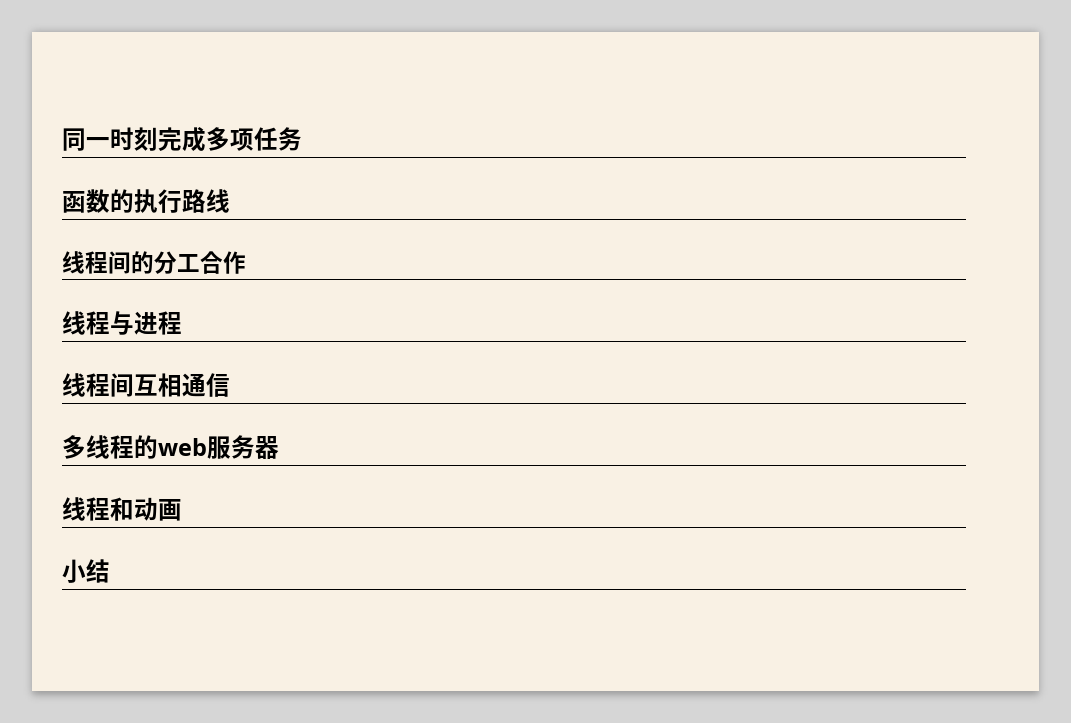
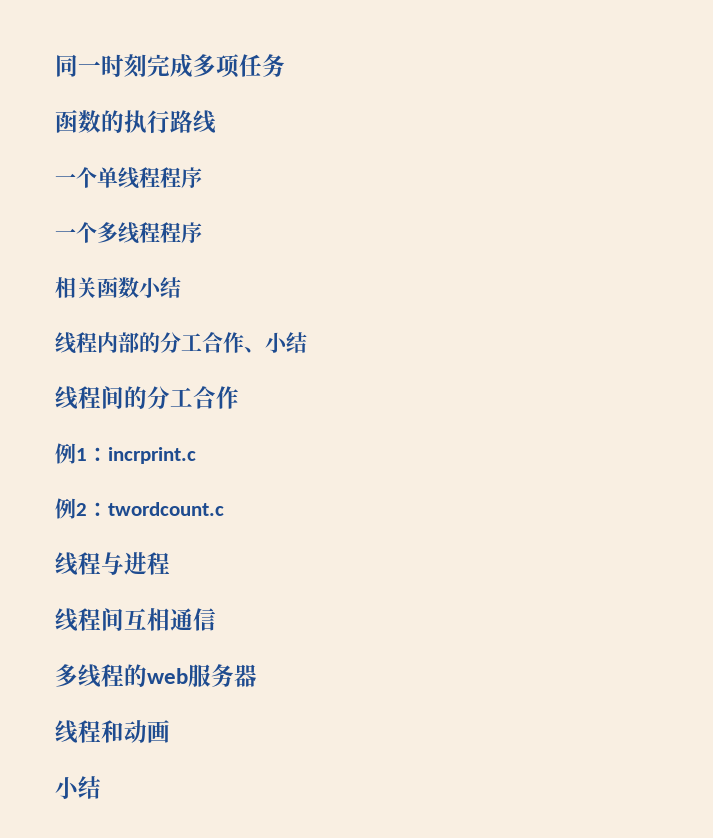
+ 一个单线程程序
+ 一个多线程程序
+ 相关函数小结
+ 线程内部的分工合作、小结
  线程间的分工合作
+ 例1：incrprint.c
+ 例2：twordcount.c

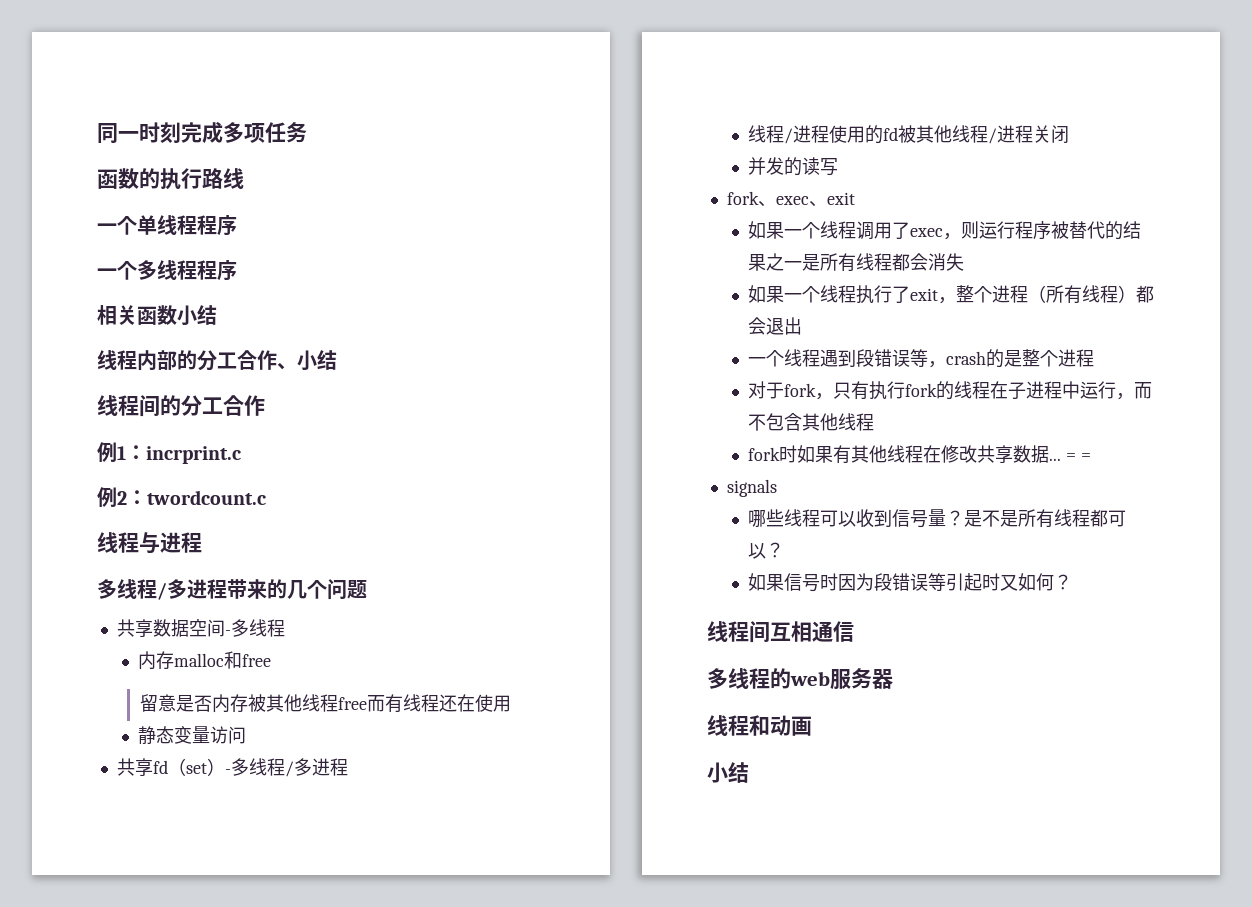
+ 多线程/多进程带来的几个问题
+ 共享数据空间-多线程
+ 内存malloc和free
+ 留意是否内存被其他线程free而有线程还在使用
+ 静态变量访问
+ 共享fd（set）-多线程/多进程
+ 线程/进程使用的fd被其他线程/进程关闭
+ 并发的读写
+ fork、exec、exit
+ 如果一个线程调用了exec，则运行程序被替代的结果之一是所有线程都会消失
+ 如果一个线程执行了exit，整个进程（所有线程）都会退出
+ 一个线程遇到段错误等，crash的是整个进程
+ 对于fork，只有执行fork的线程在子进程中运行，而不包含其他线程
+ fork时如果有其他线程在修改共享数据... = =
+ signals
+ 哪些线程可以收到信号量？是不是所有线程都可以？
+ 如果信号时因为段错误等引起时又如何？

